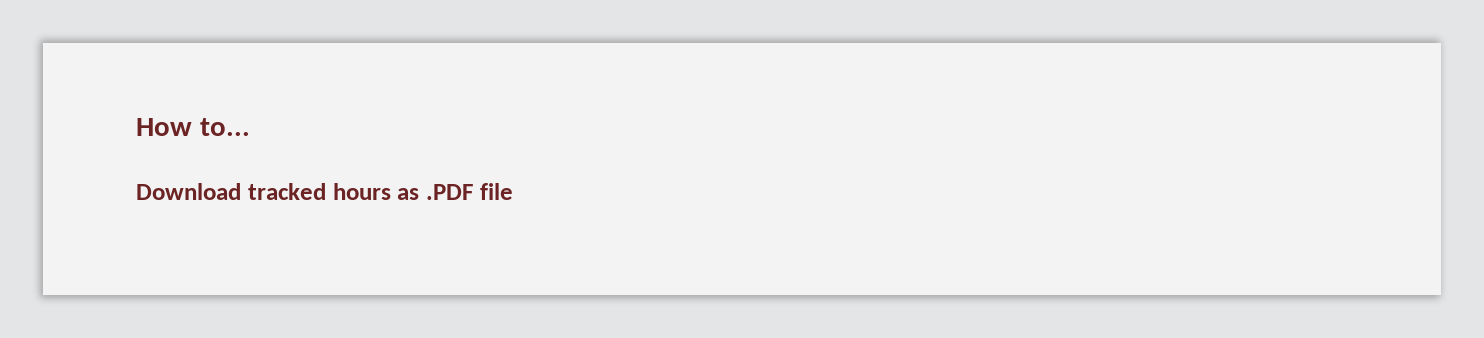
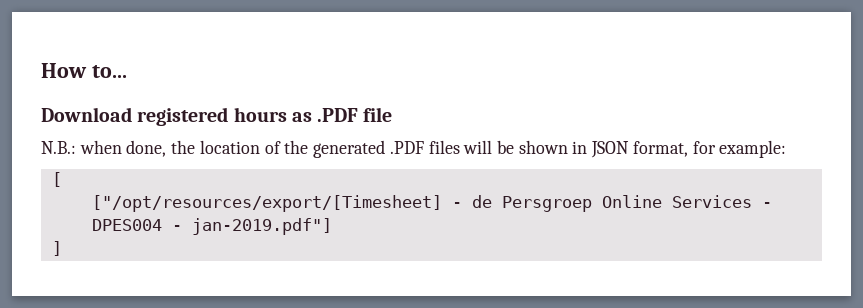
- Download tracked hours as .PDF file
+ Download registered hours as .PDF file
+ N.B.: when done, the location of the generated .PDF files will be shown in JSON format, for example:
+ [
+ ["/opt/resources/export/[Timesheet] - de Persgroep Online Services - DPES004 - jan-2019.pdf"]
+ ]

